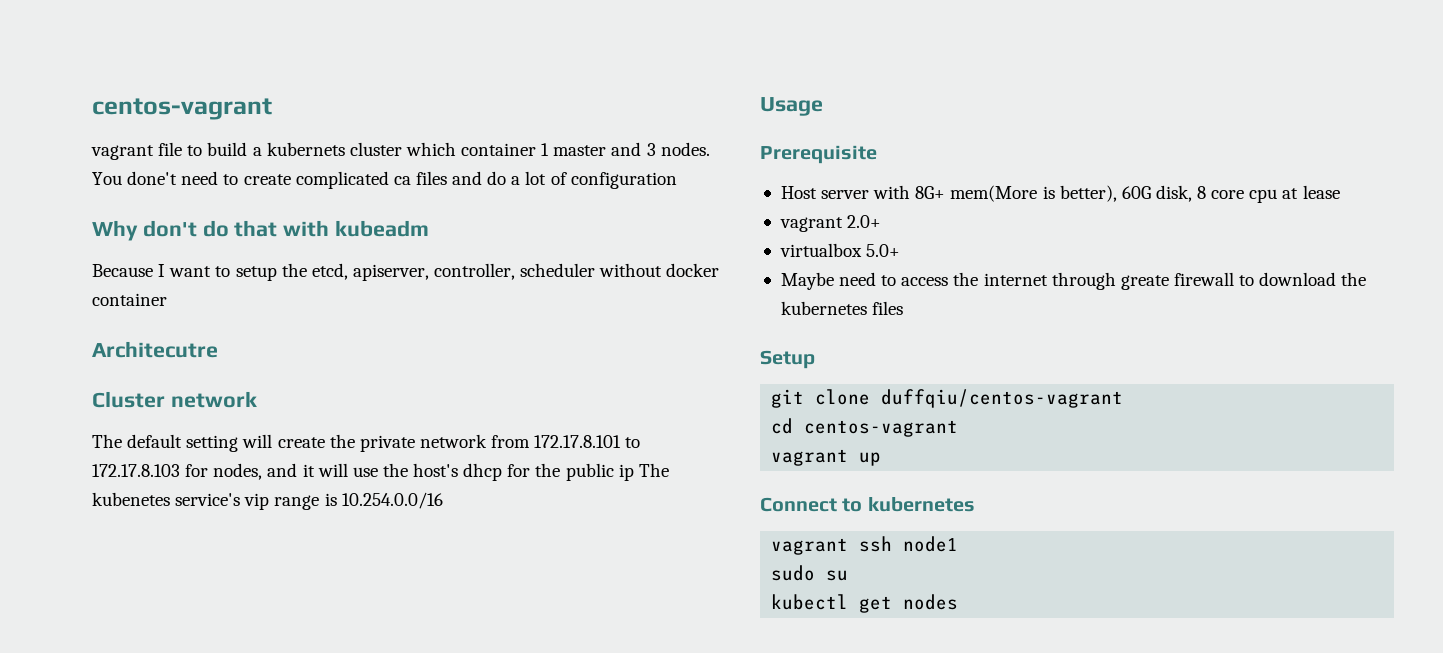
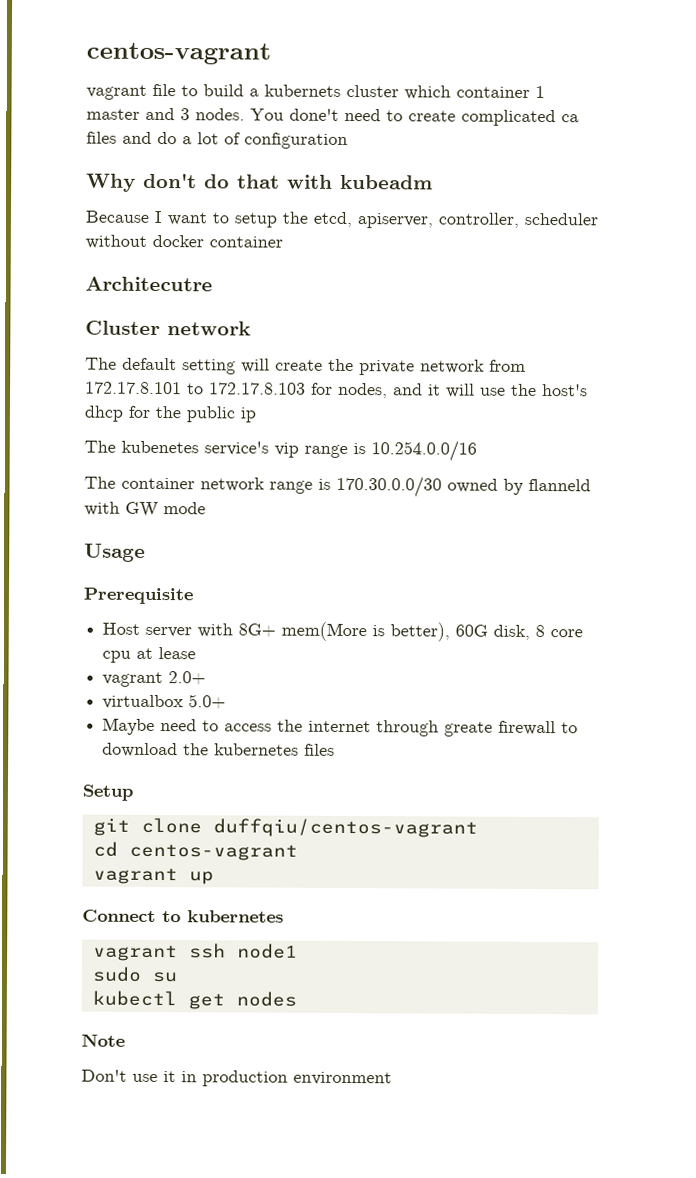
- The default setting will create the private network from 172.17.8.101 to 172.17.8.103 for nodes, and it will use the host's dhcp for the public ip The kubenetes service's vip range is 10.254.0.0/16
+ The default setting will create the private network from 172.17.8.101 to 172.17.8.103 for nodes, and it will use the host's dhcp for the public ip
+ The kubenetes service's vip range is 10.254.0.0/16
+ The container network range is 170.30.0.0/30 owned by flanneld with GW mode
+ Note
+ Don't use it in production environment

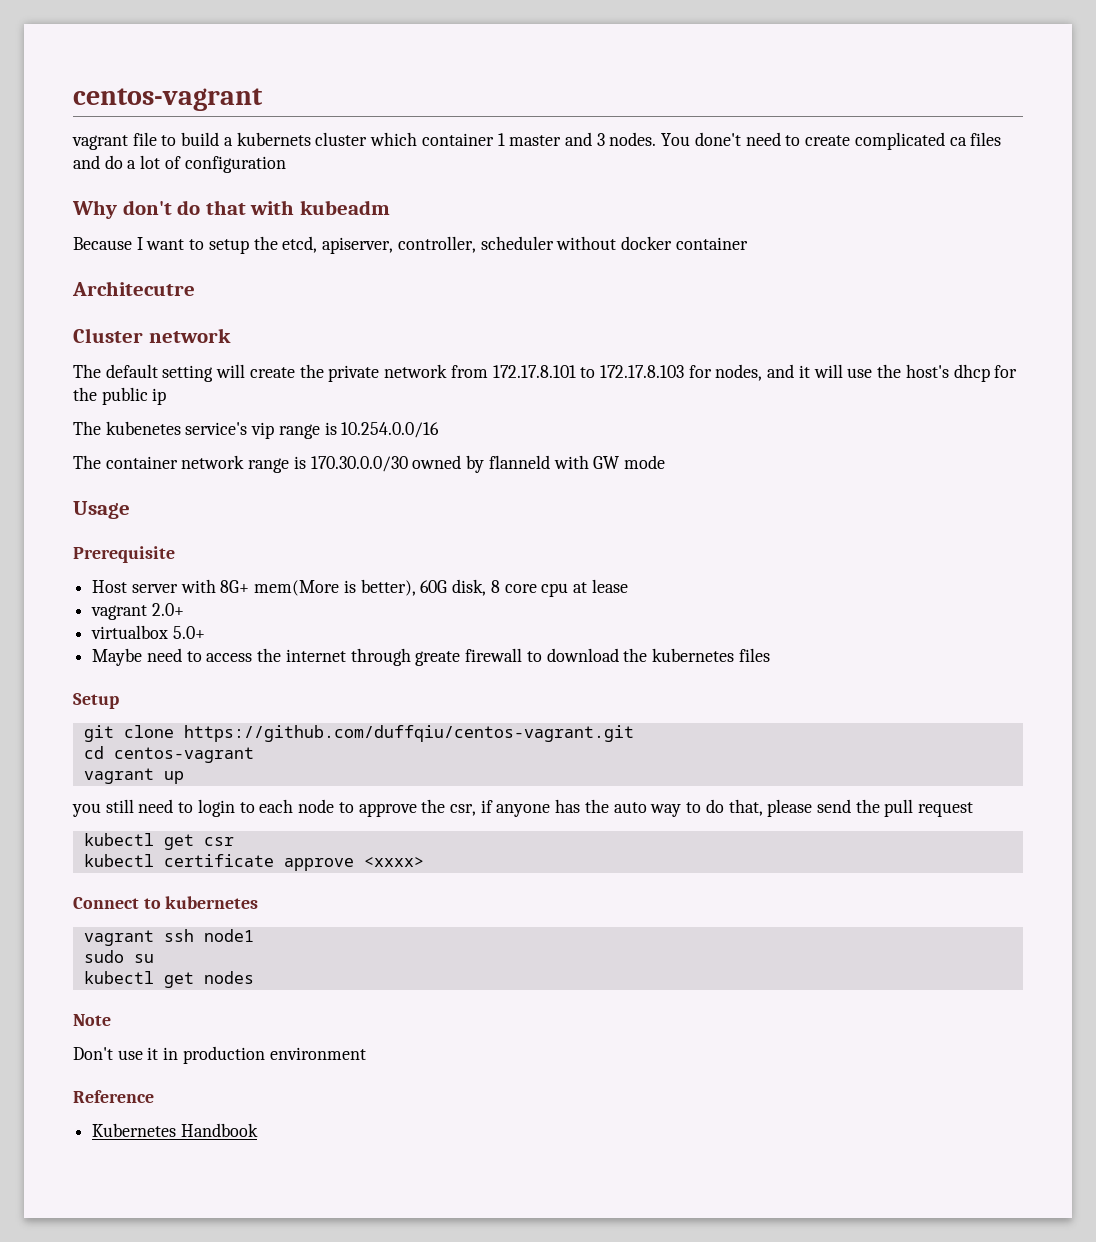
- git clone duffqiu/centos-vagrant
+ git clone https://github.com/duffqiu/centos-vagrant.git
+ you still need to login to each node to approve the csr, if anyone has the auto way to do that, please send the pull request
+ kubectl get csr
+ kubectl certificate approve <xxxx>
+ Reference
+ Kubernetes Handbook

